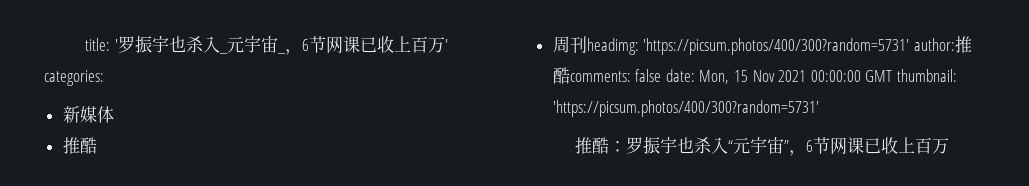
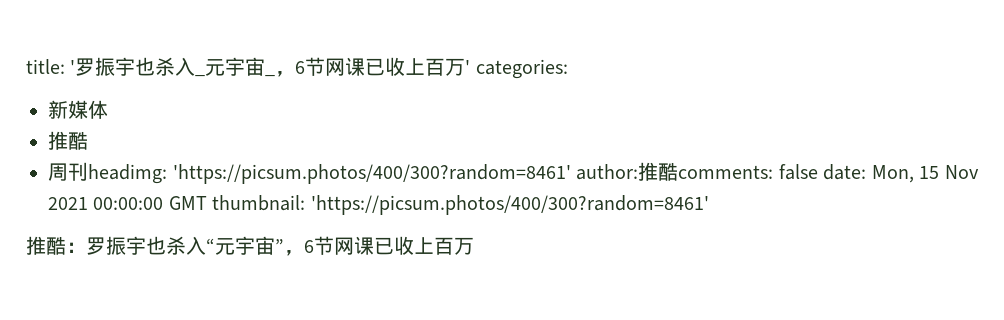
- 周刊headimg: 'https://picsum.photos/400/300?random=5731' author:推酷comments: false date: Mon, 15 Nov 2021 00:00:00 GMT thumbnail: 'https://picsum.photos/400/300?random=5731'
+ 周刊headimg: 'https://picsum.photos/400/300?random=8461' author:推酷comments: false date: Mon, 15 Nov 2021 00:00:00 GMT thumbnail: 'https://picsum.photos/400/300?random=8461'

